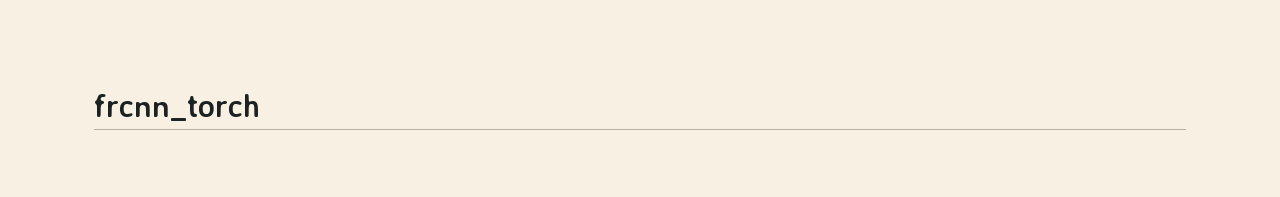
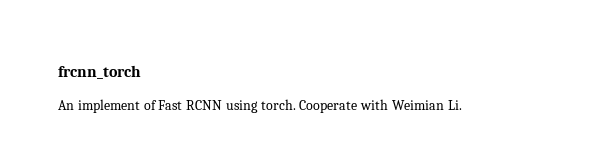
+ An implement of Fast RCNN using torch. Cooperate with Weimian Li.

